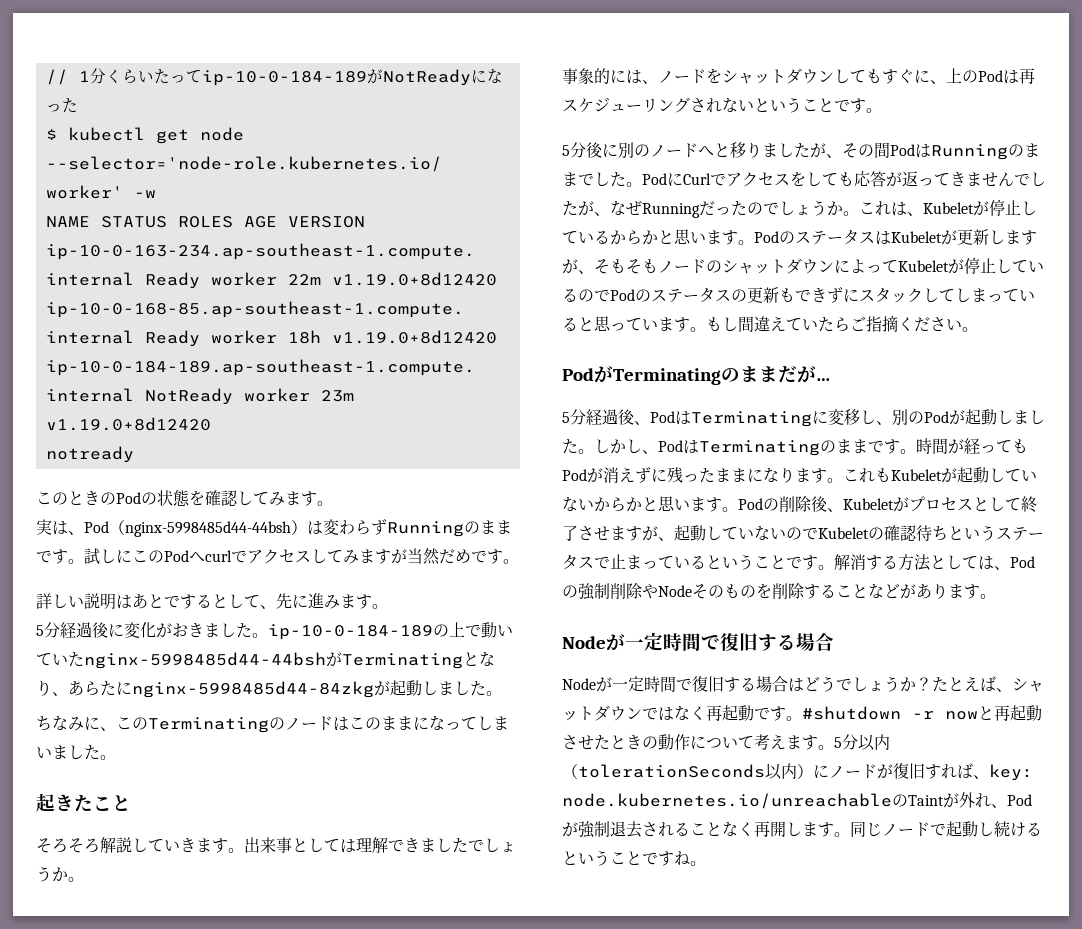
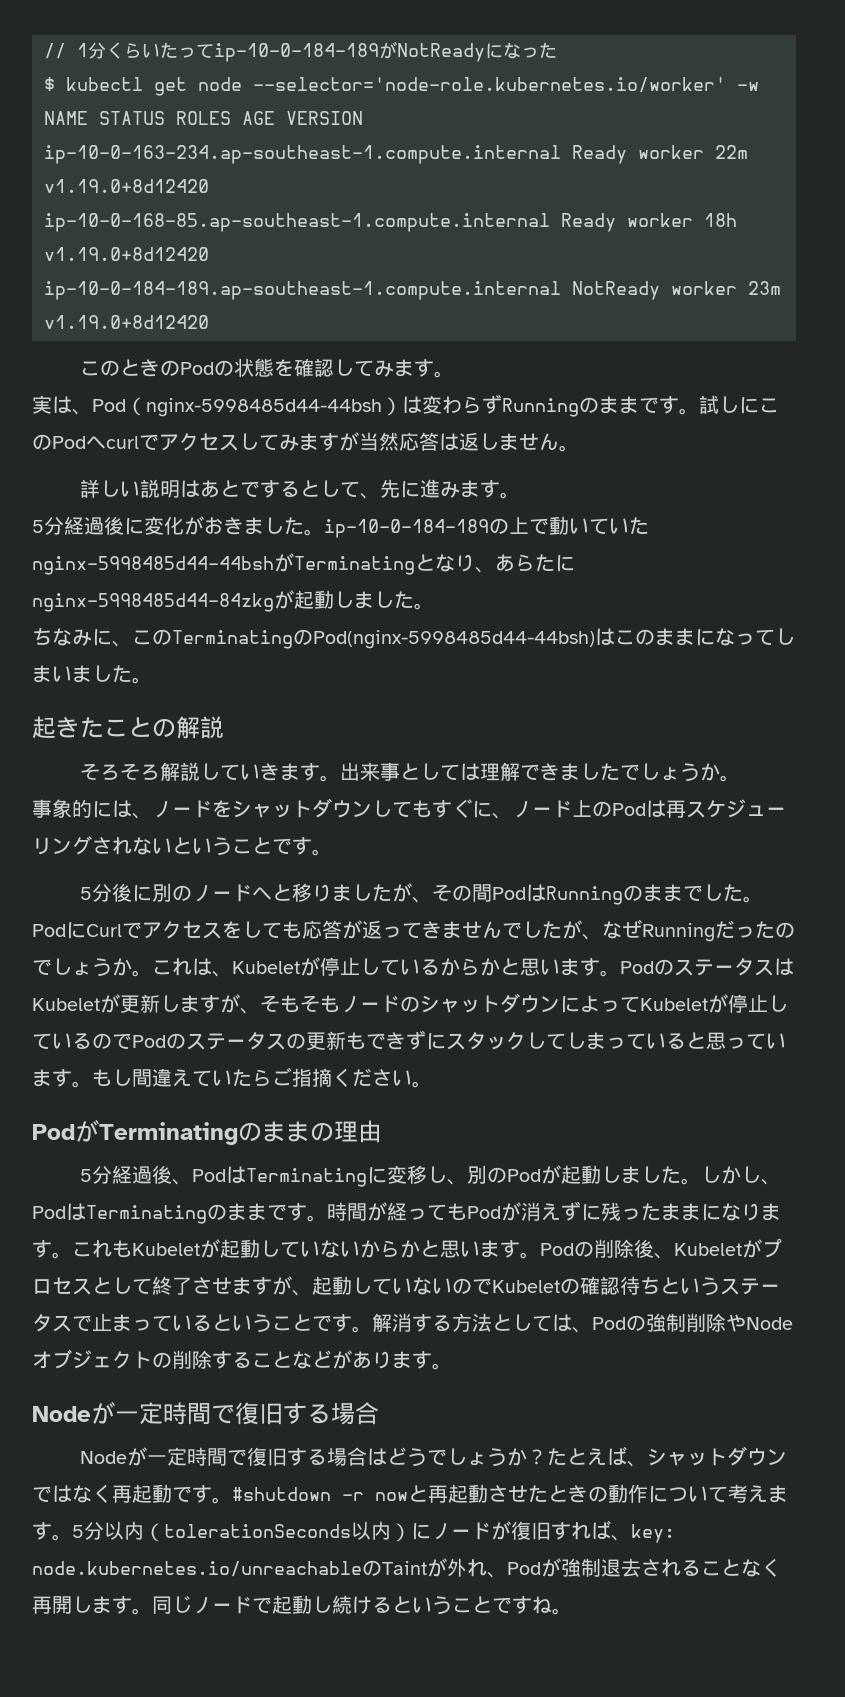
- notready
- 試しにこのPodへcurlでアクセスしてみますが当然だめです。
+ 試しにこのPodへcurlでアクセスしてみますが当然応答は返しません。
- ちなみに、このTerminatingのノードはこのままになってしまいました。
+ ちなみに、このTerminatingのPod(nginx-5998485d44-44bsh)はこのままになってしまいました。
- 起きたこと
+ 起きたことの解説
- 事象的には、ノードをシャットダウンしてもすぐに、上のPodは再スケジューリングされないということです。
+ 事象的には、ノードをシャットダウンしてもすぐに、ノード上のPodは再スケジューリングされないということです。
- PodがTerminatingのままだが…
+ PodがTerminatingのままの理由
- 解消する方法としては、Podの強制削除やNodeそのものを削除することなどがあります。
+ 解消する方法としては、Podの強制削除やNodeオブジェクトの削除することなどがあります。

